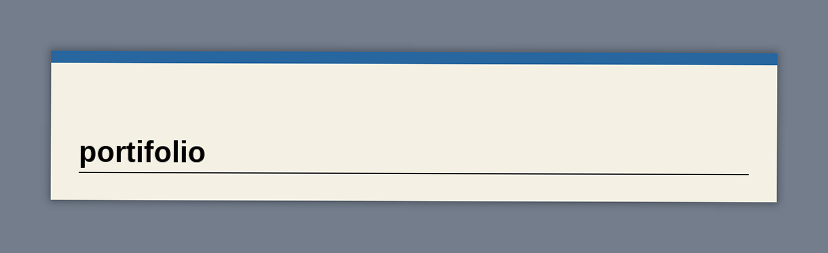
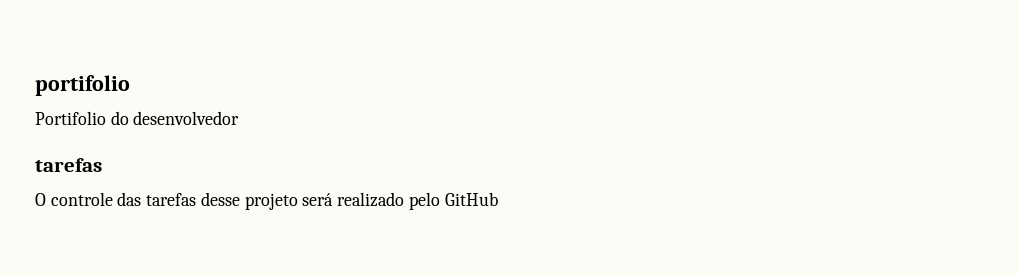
+ Portifolio do desenvolvedor
+ tarefas
+ O controle das tarefas desse projeto será realizado pelo GitHub

